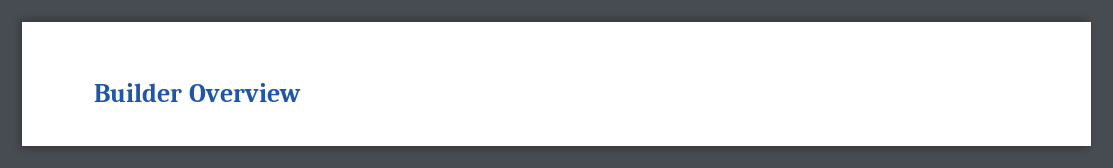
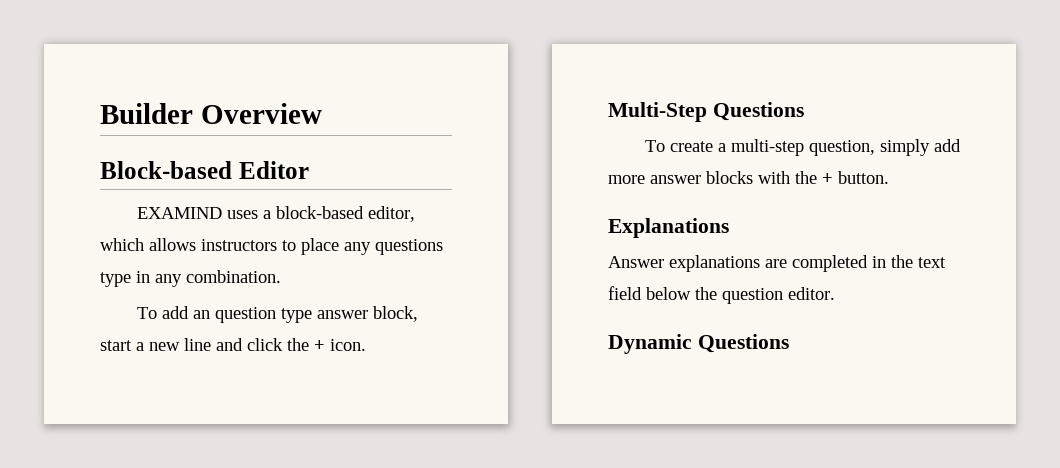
+ Block-based Editor
+ EXAMIND uses a block-based editor, which allows instructors to place any questions type in any combination.
+ To add an question type answer block, start a new line and click the + icon.
+ Multi-Step Questions
+ To create a multi-step question, simply add more answer blocks with the + button.
+ Explanations
+ Answer explanations are completed in the text field below the question editor.
+ Dynamic Questions

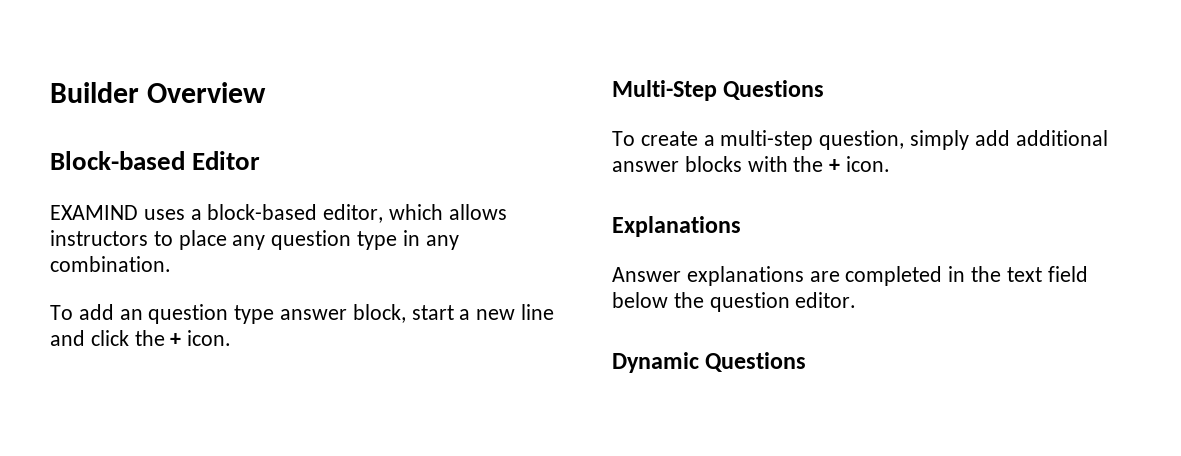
- EXAMIND uses a block-based editor, which allows instructors to place any questions type in any combination.
+ EXAMIND uses a block-based editor, which allows instructors to place any question type in any combination.
- To create a multi-step question, simply add more answer blocks with the + button.
+ To create a multi-step question, simply add additional answer blocks with the + icon.

